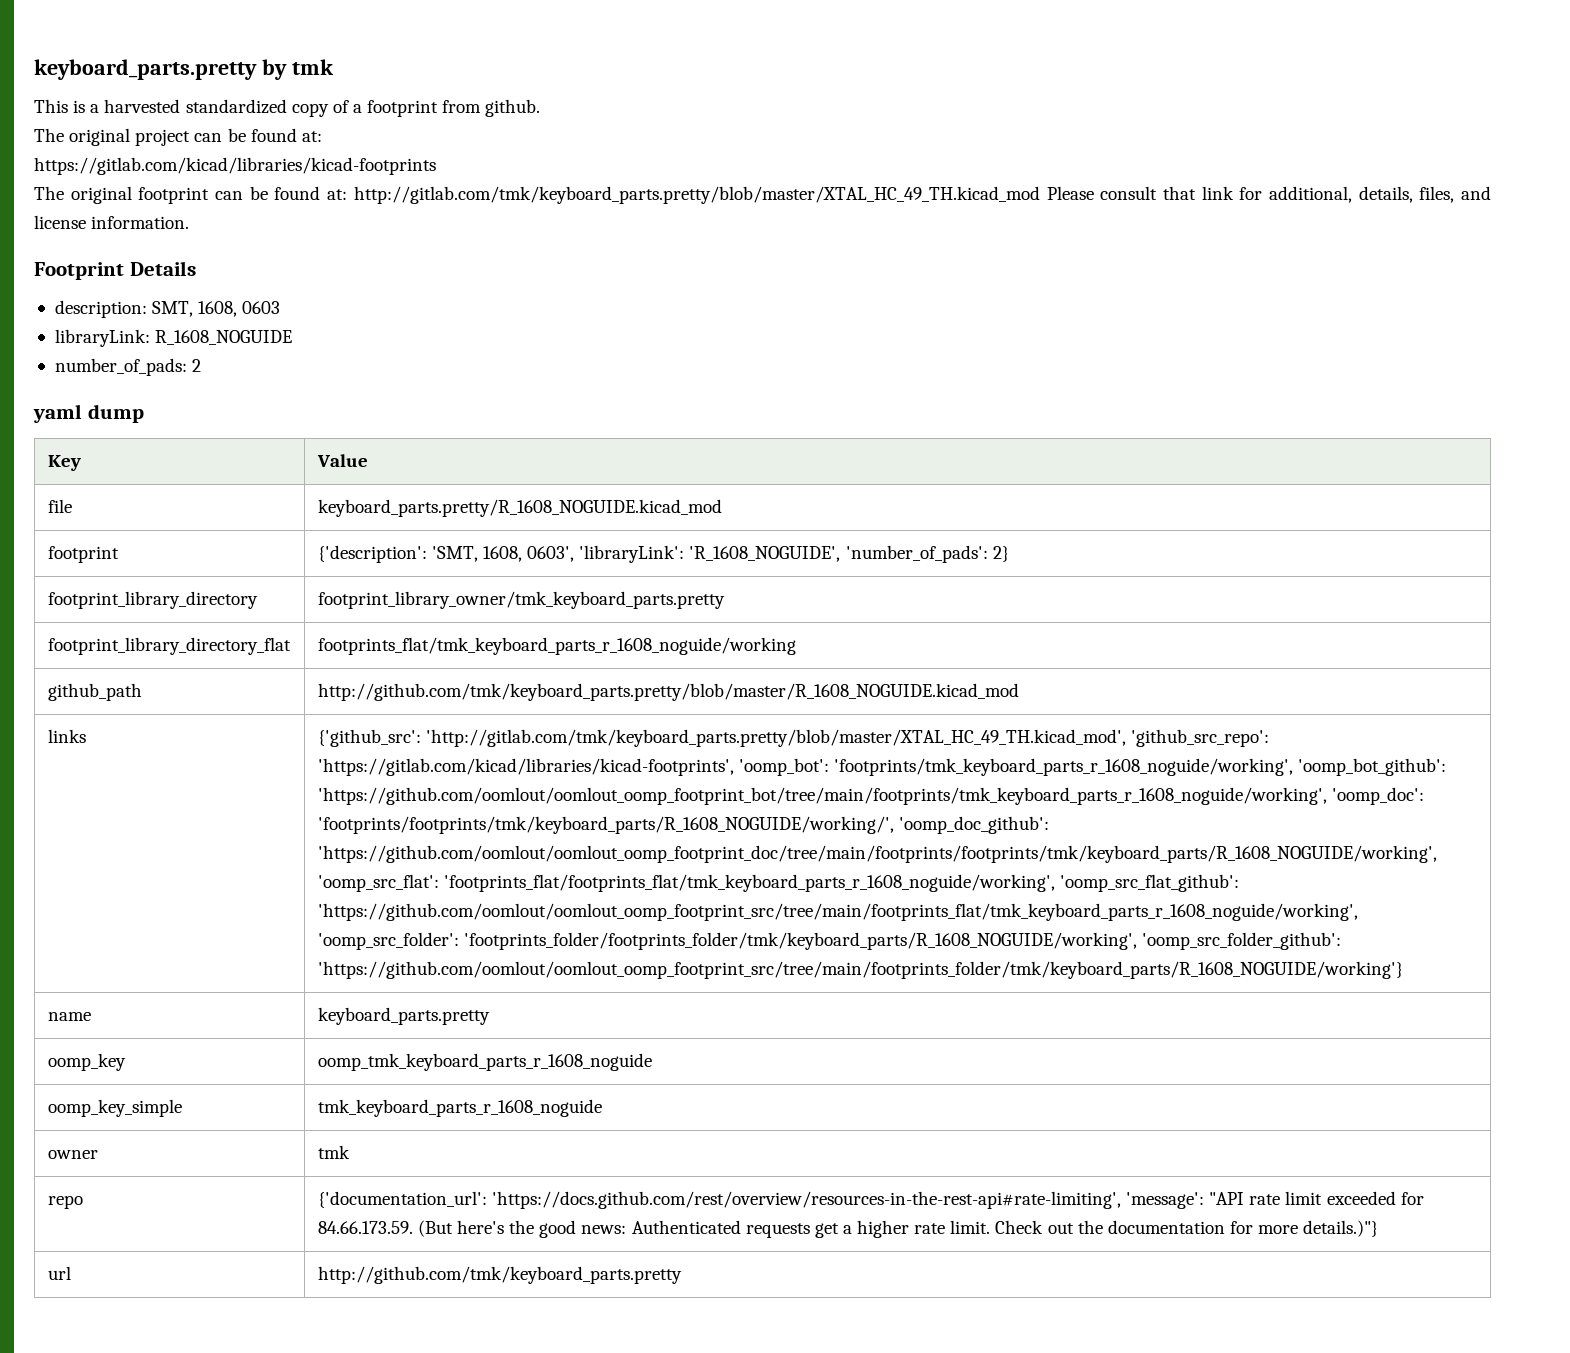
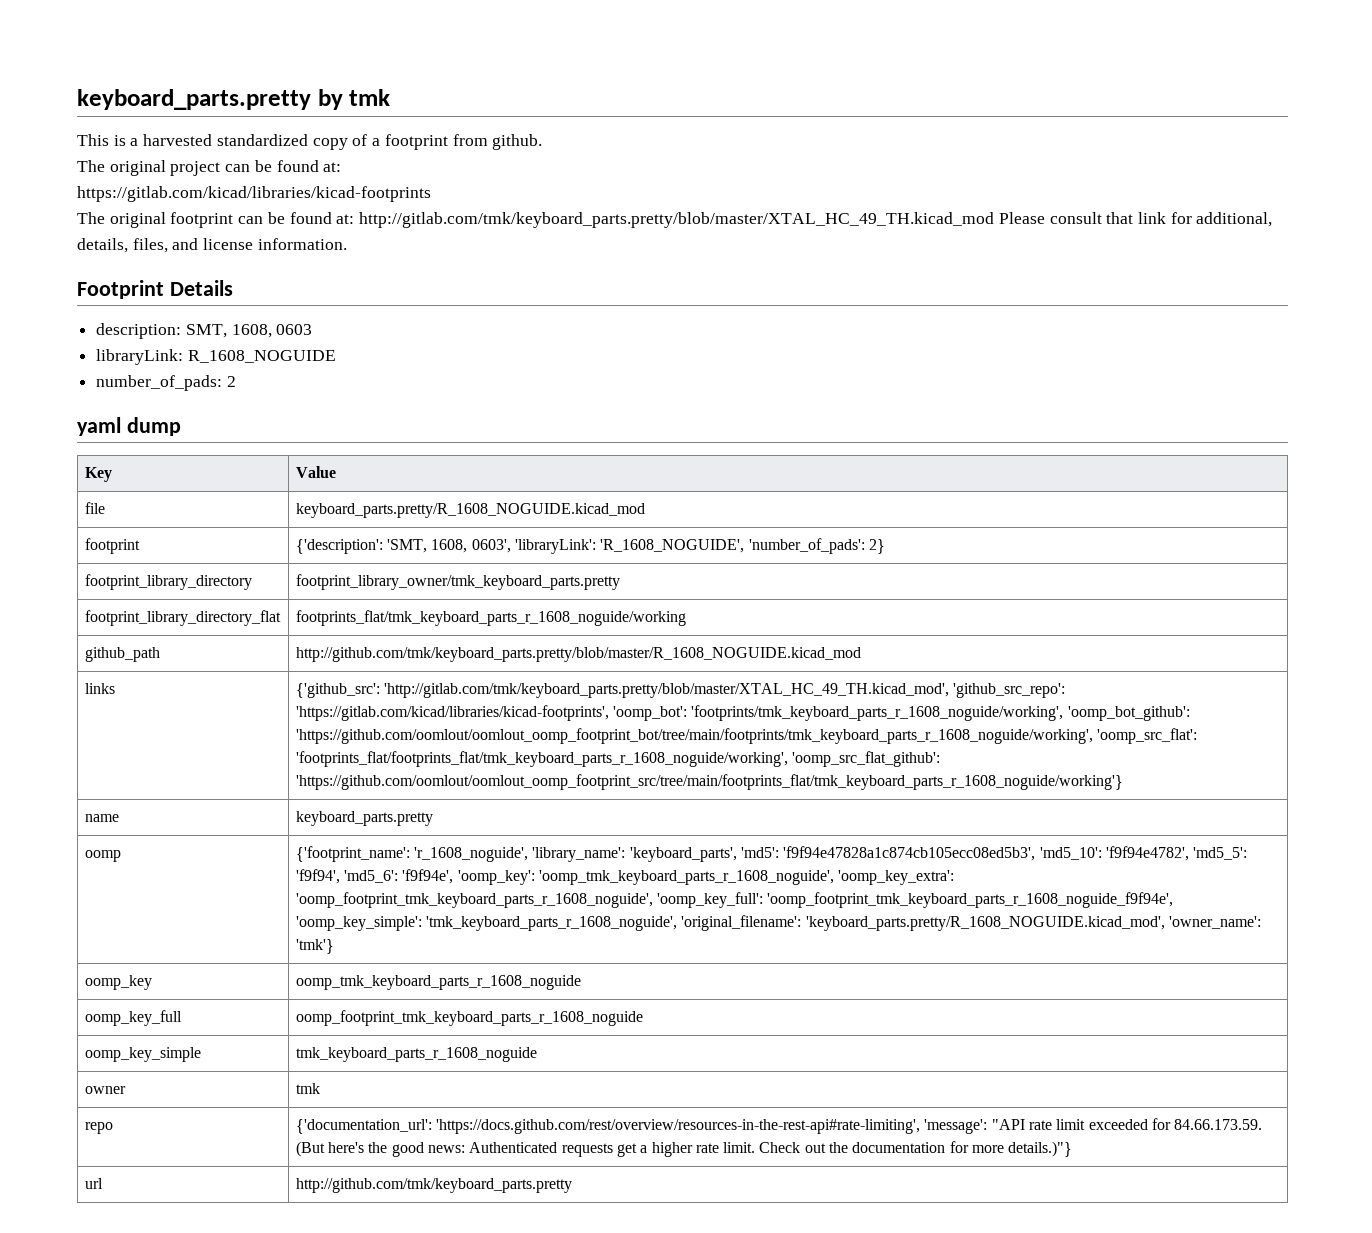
- links | {'github_src': 'http://gitlab.com/tmk/keyboard_parts.pretty/blob/master/XTAL_HC_49_TH.kicad_mod', 'github_src_repo': 'https://gitlab.com/kicad/libraries/kicad-footprints', 'oomp_bot': 'footprints/tmk_keyboard_parts_r_1608_noguide/working', 'oomp_bot_github': 'https://github.com/oomlout/oomlout_oomp_footprint_bot/tree/main/footprints/tmk_keyboard_parts_r_1608_noguide/working', 'oomp_doc': 'footprints/footprints/tmk/keyboard_parts/R_1608_NOGUIDE/working/', 'oomp_doc_github': 'https://github.com/oomlout/oomlout_oomp_footprint_doc/tree/main/footprints/footprints/tmk/keyboard_parts/R_1608_NOGUIDE/working', 'oomp_src_flat': 'footprints_flat/footprints_flat/tmk_keyboard_parts_r_1608_noguide/working', 'oomp_src_flat_github': 'https://github.com/oomlout/oomlout_oomp_footprint_src/tree/main/footprints_flat/tmk_keyboard_parts_r_1608_noguide/working', 'oomp_src_folder': 'footprints_folder/footprints_folder/tmk/keyboard_parts/R_1608_NOGUIDE/working', 'oomp_src_folder_github': 'https://github.com/oomlout/oomlout_oomp_footprint_src/tree/main/footprints_folder/tmk/keyboard_parts/R_1608_NOGUIDE/working'}
+ links | {'github_src': 'http://gitlab.com/tmk/keyboard_parts.pretty/blob/master/XTAL_HC_49_TH.kicad_mod', 'github_src_repo': 'https://gitlab.com/kicad/libraries/kicad-footprints', 'oomp_bot': 'footprints/tmk_keyboard_parts_r_1608_noguide/working', 'oomp_bot_github': 'https://github.com/oomlout/oomlout_oomp_footprint_bot/tree/main/footprints/tmk_keyboard_parts_r_1608_noguide/working', 'oomp_src_flat': 'footprints_flat/footprints_flat/tmk_keyboard_parts_r_1608_noguide/working', 'oomp_src_flat_github': 'https://github.com/oomlout/oomlout_oomp_footprint_src/tree/main/footprints_flat/tmk_keyboard_parts_r_1608_noguide/working'}
  name | keyboard_parts.pretty
+ oomp | {'footprint_name': 'r_1608_noguide', 'library_name': 'keyboard_parts', 'md5': 'f9f94e47828a1c874cb105ecc08ed5b3', 'md5_10': 'f9f94e4782', 'md5_5': 'f9f94', 'md5_6': 'f9f94e', 'oomp_key': 'oomp_tmk_keyboard_parts_r_1608_noguide', 'oomp_key_extra': 'oomp_footprint_tmk_keyboard_parts_r_1608_noguide', 'oomp_key_full': 'oomp_footprint_tmk_keyboard_parts_r_1608_noguide_f9f94e', 'oomp_key_simple': 'tmk_keyboard_parts_r_1608_noguide', 'original_filename': 'keyboard_parts.pretty/R_1608_NOGUIDE.kicad_mod', 'owner_name': 'tmk'}
+ oomp_key_full | oomp_footprint_tmk_keyboard_parts_r_1608_noguide

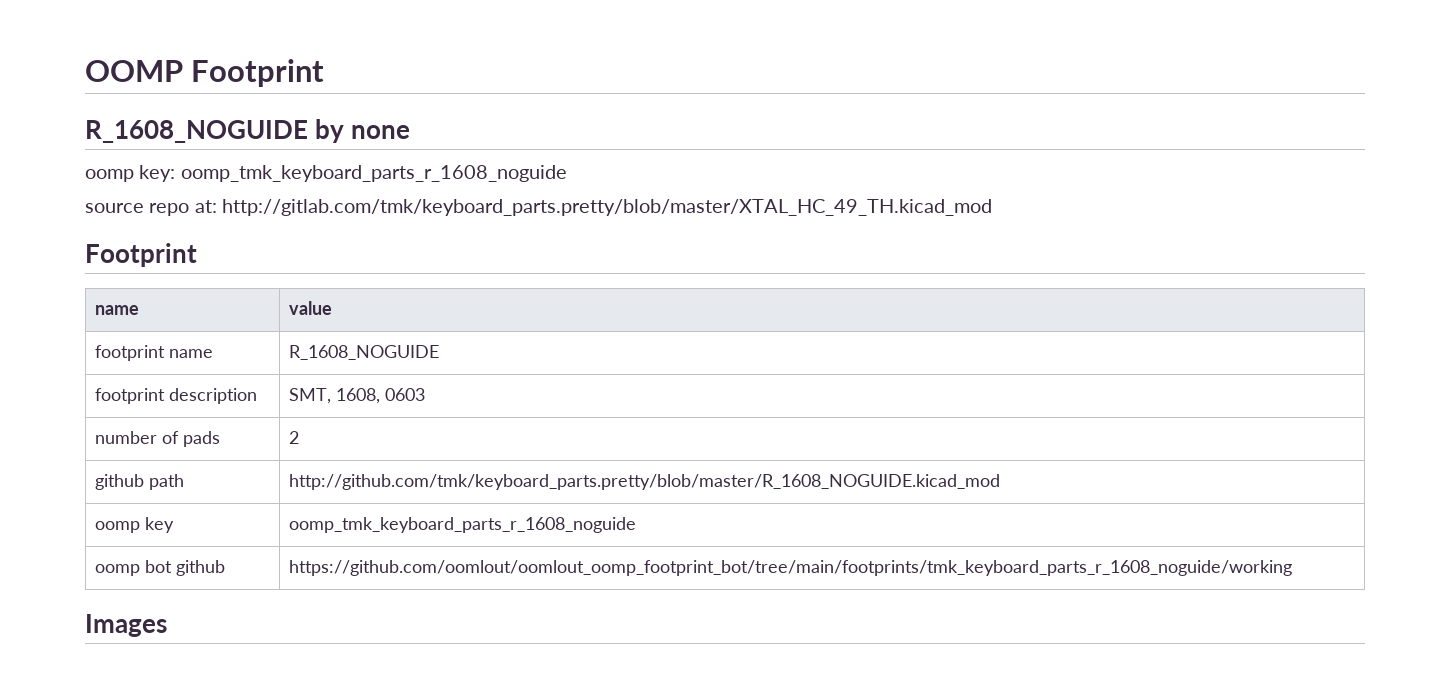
- keyboard_parts.pretty by tmk
- This is a harvested standardized copy of a footprint from github.
- The original project can be found at:
- https://gitlab.com/kicad/libraries/kicad-footprints
- The original footprint can be found at: http://gitlab.com/tmk/keyboard_parts.pretty/blob/master/XTAL_HC_49_TH.kicad_mod Please consult that link for additional, details, files, and license information.
- Footprint Details
- description: SMT, 1608, 0603
- libraryLink: R_1608_NOGUIDE
- number_of_pads: 2
- yaml dump
- Key | Value
- file | keyboard_parts.pretty/R_1608_NOGUIDE.kicad_mod
- footprint | {'description': 'SMT, 1608, 0603', 'libraryLink': 'R_1608_NOGUIDE', 'number_of_pads': 2}
- footprint_library_directory | footprint_library_owner/tmk_keyboard_parts.pretty
- footprint_library_directory_flat | footprints_flat/tmk_keyboard_parts_r_1608_noguide/working
- github_path | http://github.com/tmk/keyboard_parts.pretty/blob/master/R_1608_NOGUIDE.kicad_mod
- links | {'github_src': 'http://gitlab.com/tmk/keyboard_parts.pretty/blob/master/XTAL_HC_49_TH.kicad_mod', 'github_src_repo': 'https://gitlab.com/kicad/libraries/kicad-footprints', 'oomp_bot': 'footprints/tmk_keyboard_parts_r_1608_noguide/working', 'oomp_bot_github': 'https://github.com/oomlout/oomlout_oomp_footprint_bot/tree/main/footprints/tmk_keyboard_parts_r_1608_noguide/working', 'oomp_src_flat': 'footprints_flat/footprints_flat/tmk_keyboard_parts_r_1608_noguide/working', 'oomp_src_flat_github': 'https://github.com/oomlout/oomlout_oomp_footprint_src/tree/main/footprints_flat/tmk_keyboard_parts_r_1608_noguide/working'}
- name | keyboard_parts.pretty
- oomp | {'footprint_name': 'r_1608_noguide', 'library_name': 'keyboard_parts', 'md5': 'f9f94e47828a1c874cb105ecc08ed5b3', 'md5_10': 'f9f94e4782', 'md5_5': 'f9f94', 'md5_6': 'f9f94e', 'oomp_key': 'oomp_tmk_keyboard_parts_r_1608_noguide', 'oomp_key_extra': 'oomp_footprint_tmk_keyboard_parts_r_1608_noguide', 'oomp_key_full': 'oomp_footprint_tmk_keyboard_parts_r_1608_noguide_f9f94e', 'oomp_key_simple': 'tmk_keyboard_parts_r_1608_noguide', 'original_filename': 'keyboard_parts.pretty/R_1608_NOGUIDE.kicad_mod', 'owner_name': 'tmk'}
- oomp_key | oomp_tmk_keyboard_parts_r_1608_noguide
- oomp_key_full | oomp_footprint_tmk_keyboard_parts_r_1608_noguide
- oomp_key_simple | tmk_keyboard_parts_r_1608_noguide
- owner | tmk
- repo | {'documentation_url': 'https://docs.github.com/rest/overview/resources-in-the-rest-api#rate-limiting', 'message': "API rate limit exceeded for 84.66.173.59. (But here's the good news: Authenticated requests get a higher rate limit. Check out the documentation for more details.)"}
- url | http://github.com/tmk/keyboard_parts.pretty
+ OOMP Footprint
+ R_1608_NOGUIDE by none
+ oomp key: oomp_tmk_keyboard_parts_r_1608_noguide
+ source repo at: http://gitlab.com/tmk/keyboard_parts.pretty/blob/master/XTAL_HC_49_TH.kicad_mod
+ Footprint
+ name | value
+ footprint name | R_1608_NOGUIDE
+ footprint description | SMT, 1608, 0603
+ number of pads | 2
+ github path | http://github.com/tmk/keyboard_parts.pretty/blob/master/R_1608_NOGUIDE.kicad_mod
+ oomp key | oomp_tmk_keyboard_parts_r_1608_noguide
+ oomp bot github | https://github.com/oomlout/oomlout_oomp_footprint_bot/tree/main/footprints/tmk_keyboard_parts_r_1608_noguide/working
+ Images

